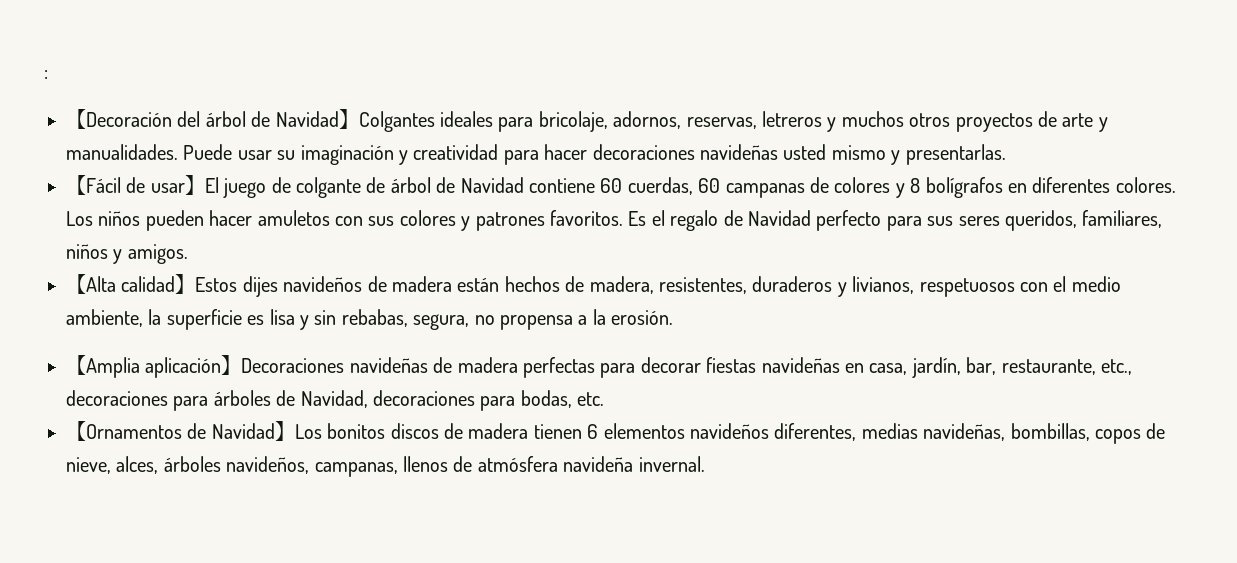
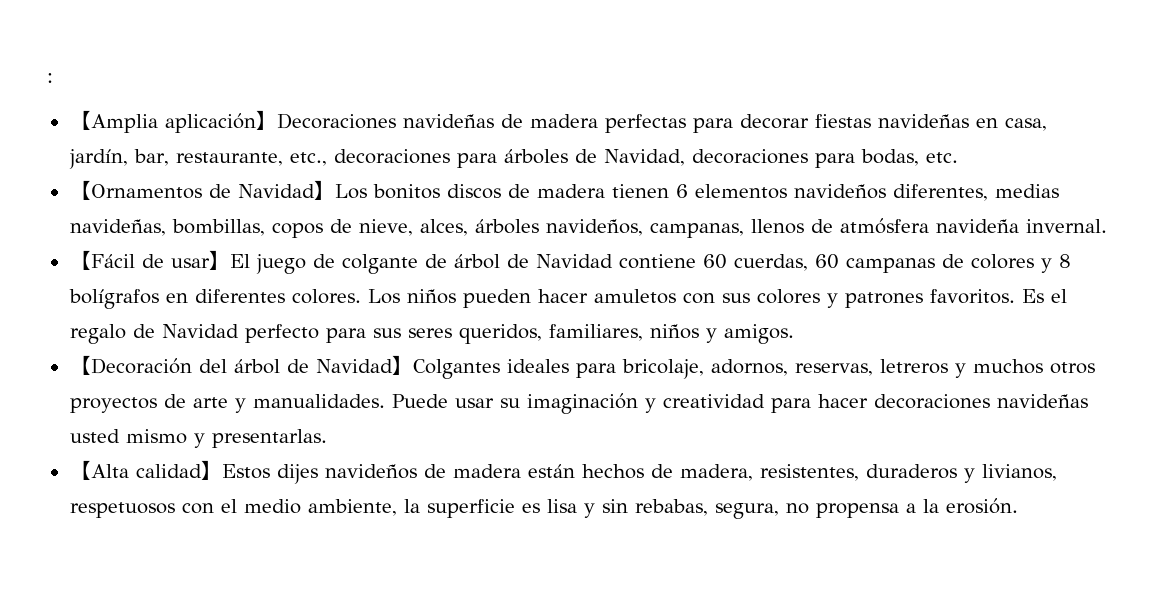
- 【Decoración del árbol de Navidad】Colgantes ideales para bricolaje, adornos, reservas, letreros y muchos otros proyectos de arte y manualidades. Puede usar su imaginación y creatividad para hacer decoraciones navideñas usted mismo y presentarlas.
- 【Fácil de usar】El juego de colgante de árbol de Navidad contiene 60 cuerdas, 60 campanas de colores y 8 bolígrafos en diferentes colores. Los niños pueden hacer amuletos con sus colores y patrones favoritos. Es el regalo de Navidad perfecto para sus seres queridos, familiares, niños y amigos.
- 【Alta calidad】Estos dijes navideños de madera están hechos de madera, resistentes, duraderos y livianos, respetuosos con el medio ambiente, la superficie es lisa y sin rebabas, segura, no propensa a la erosión.
+ 【Fácil de usar】El juego de colgante de árbol de Navidad contiene 60 cuerdas, 60 campanas de colores y 8 bolígrafos en diferentes colores. Los niños pueden hacer amuletos con sus colores y patrones favoritos. Es el regalo de Navidad perfecto para sus seres queridos, familiares, niños y amigos.
+ 【Decoración del árbol de Navidad】Colgantes ideales para bricolaje, adornos, reservas, letreros y muchos otros proyectos de arte y manualidades. Puede usar su imaginación y creatividad para hacer decoraciones navideñas usted mismo y presentarlas.
+ 【Alta calidad】Estos dijes navideños de madera están hechos de madera, resistentes, duraderos y livianos, respetuosos con el medio ambiente, la superficie es lisa y sin rebabas, segura, no propensa a la erosión.

